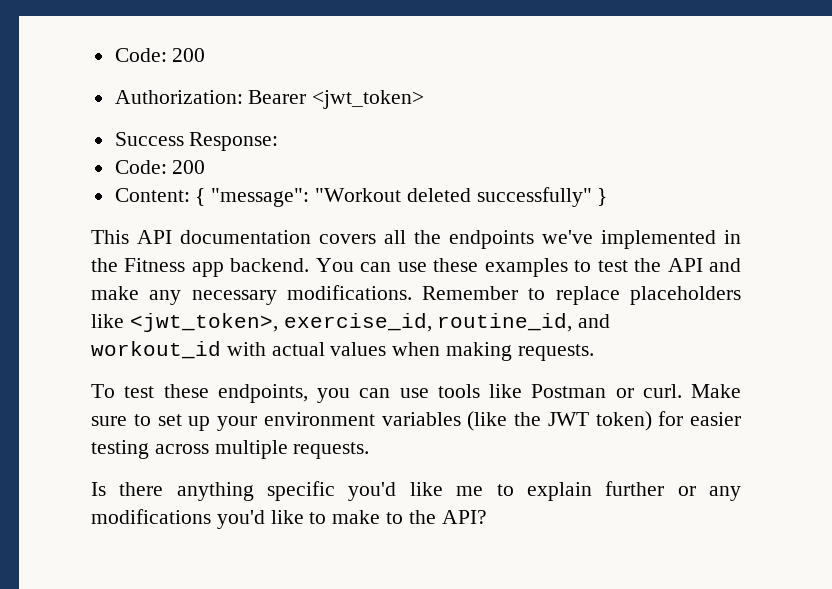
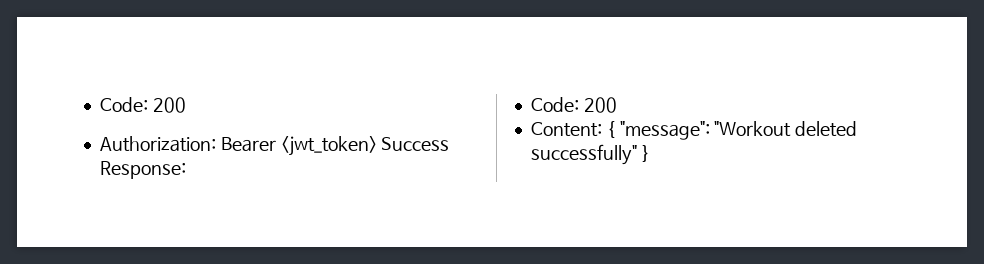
- Authorization: Bearer <jwt_token>
- Success Response:
+ Authorization: Bearer <jwt_token> Success Response:
- This API documentation covers all the endpoints we've implemented in the Fitness app backend. You can use these examples to test the API and make any necessary modifications. Remember to replace placeholders like <jwt_token>, exercise_id, routine_id, and workout_id with actual values when making requests.
- To test these endpoints, you can use tools like Postman or curl. Make sure to set up your environment variables (like the JWT token) for easier testing across multiple requests.
- Is there anything specific you'd like me to explain further or any modifications you'd like to make to the API?

